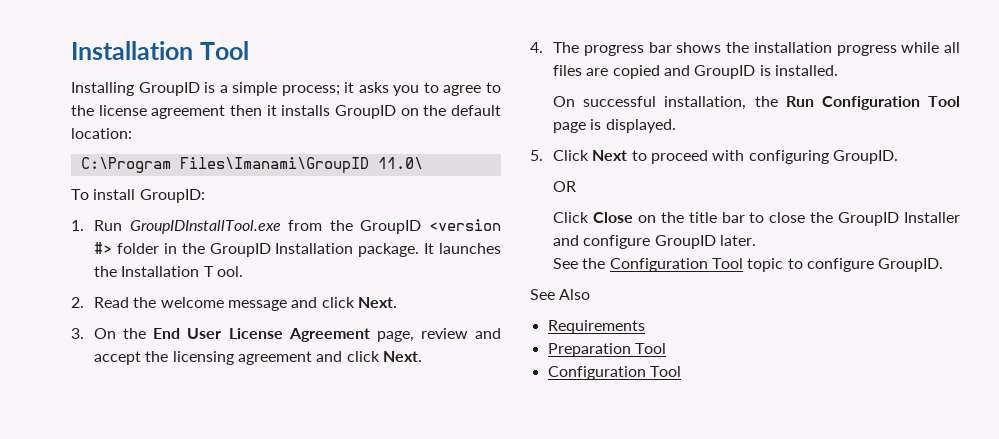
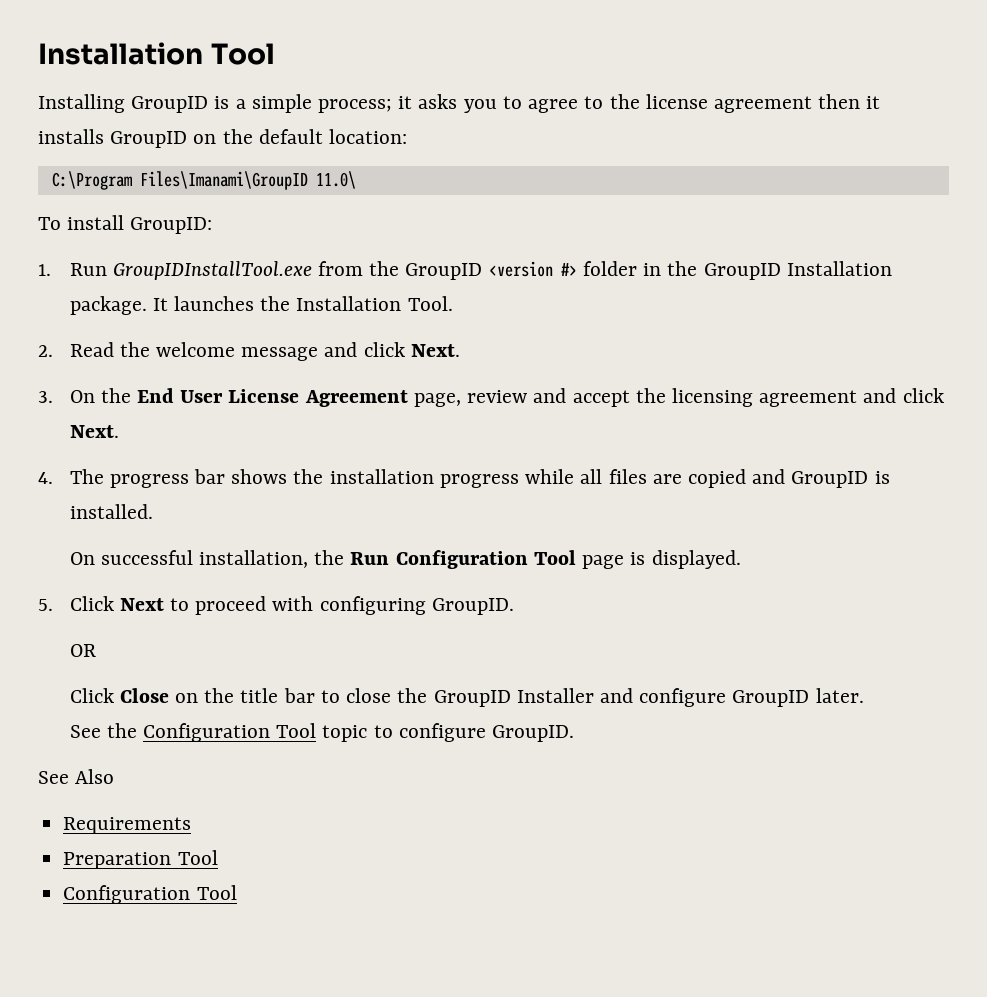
- It launches the Installation T ool.
+ It launches the Installation Tool.

